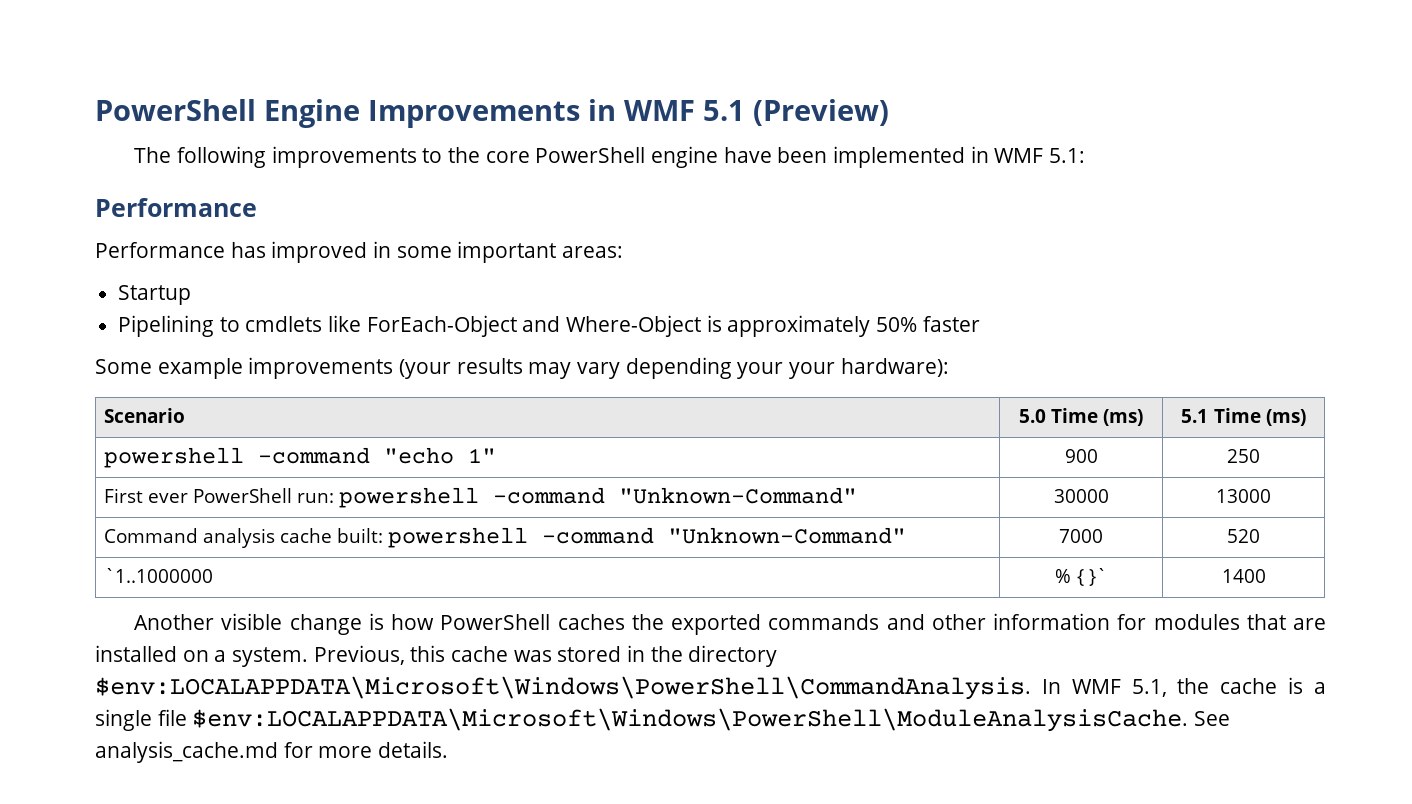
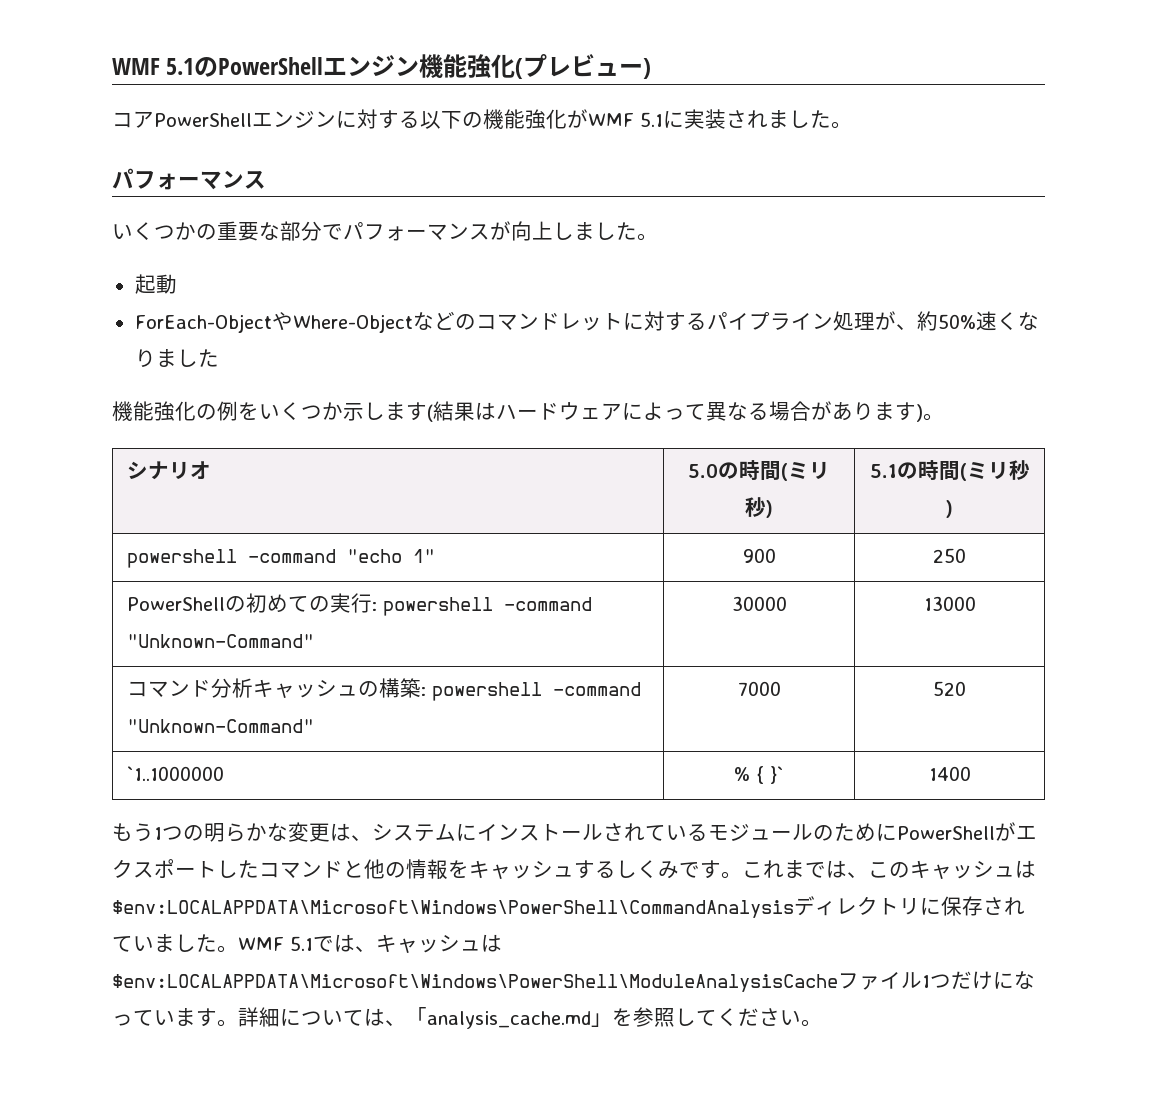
- PowerShell Engine Improvements in WMF 5.1 (Preview)
- The following improvements to the core PowerShell engine have been implemented in WMF 5.1:
- Performance
- Performance has improved in some important areas:
- Startup
- Pipelining to cmdlets like ForEach-Object and Where-Object is approximately 50% faster
- Some example improvements (your results may vary depending your your hardware):
- Scenario | 5.0 Time (ms) | 5.1 Time (ms)
+ WMF 5.1のPowerShellエンジン機能強化(プレビュー)
+ コアPowerShellエンジンに対する以下の機能強化がWMF 5.1に実装されました。
+ パフォーマンス
+ いくつかの重要な部分でパフォーマンスが向上しました。
+ 起動
+ ForEach-ObjectやWhere-Objectなどのコマンドレットに対するパイプライン処理が、約50%速くなりました
+ 機能強化の例をいくつか示します(結果はハードウェアによって異なる場合があります)。
+ シナリオ | 5.0の時間(ミリ秒) | 5.1の時間(ミリ秒)
- First ever PowerShell run: powershell -command "Unknown-Command" | 30000 | 13000
+ PowerShellの初めての実行: powershell -command "Unknown-Command" | 30000 | 13000
- Command analysis cache built: powershell -command "Unknown-Command" | 7000 | 520
+ コマンド分析キャッシュの構築: powershell -command "Unknown-Command" | 7000 | 520
- Another visible change is how PowerShell caches the exported commands and other information for modules that are installed on a system. Previous, this cache was stored in the directory $env:LOCALAPPDATA\Microsoft\Windows\PowerShell\CommandAnalysis. In WMF 5.1, the cache is a single file $env:LOCALAPPDATA\Microsoft\Windows\PowerShell\ModuleAnalysisCache. See analysis_cache.md for more details.
+ もう1つの明らかな変更は、システムにインストールされているモジュールのためにPowerShellがエクスポートしたコマンドと他の情報をキャッシュするしくみです。これまでは、このキャッシュは$env:LOCALAPPDATA\Microsoft\Windows\PowerShell\CommandAnalysisディレクトリに保存されていました。WMF 5.1では、キャッシュは$env:LOCALAPPDATA\Microsoft\Windows\PowerShell\ModuleAnalysisCacheファイル1つだけになっています。詳細については、「analysis_cache.md」を参照してください。

